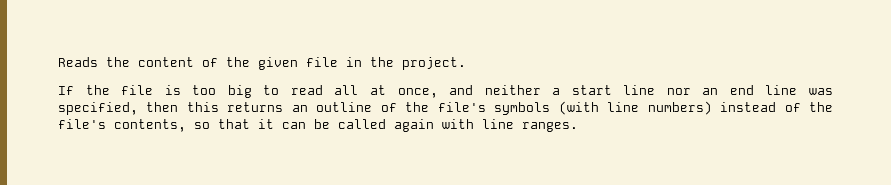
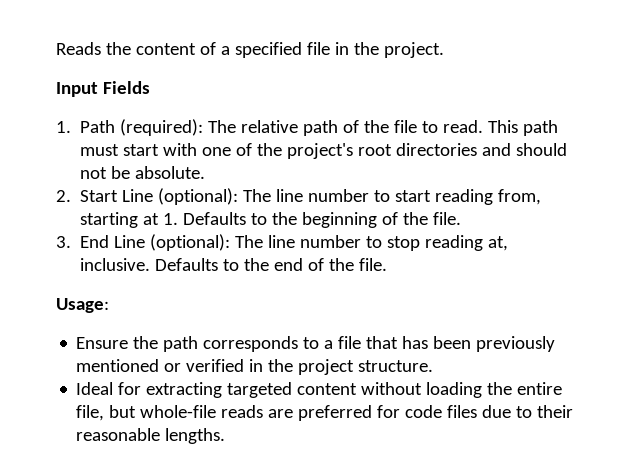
- Reads the content of the given file in the project.
+ Reads the content of a specified file in the project.
- If the file is too big to read all at once, and neither a start line nor an end line was specified, then this returns an outline of the file's symbols (with line numbers) instead of the file's contents, so that it can be called again with line ranges.
+ Input Fields
+ 1. Path (required): The relative path of the file to read. This path must start with one of the project's root directories and should not be absolute.
+ 2. Start Line (optional): The line number to start reading from, starting at 1. Defaults to the beginning of the file.
+ 3. End Line (optional): The line number to stop reading at, inclusive. Defaults to the end of the file.
+ Usage:
+ Ensure the path corresponds to a file that has been previously mentioned or verified in the project structure.
+ Ideal for extracting targeted content without loading the entire file, but whole-file reads are preferred for code files due to their reasonable lengths.

